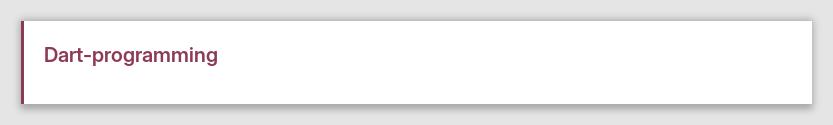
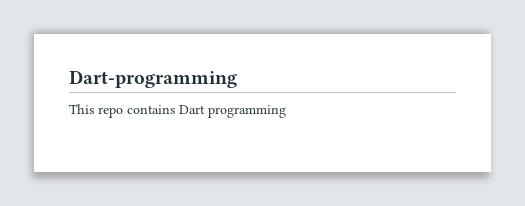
+ This repo contains Dart programming

